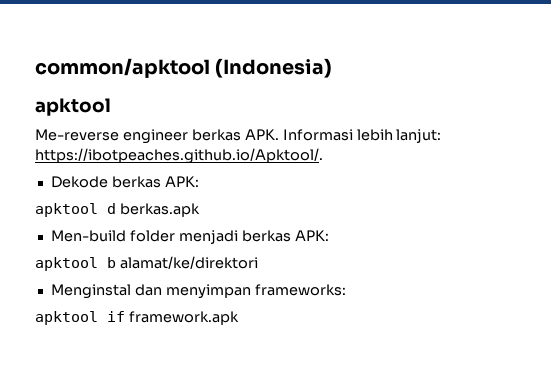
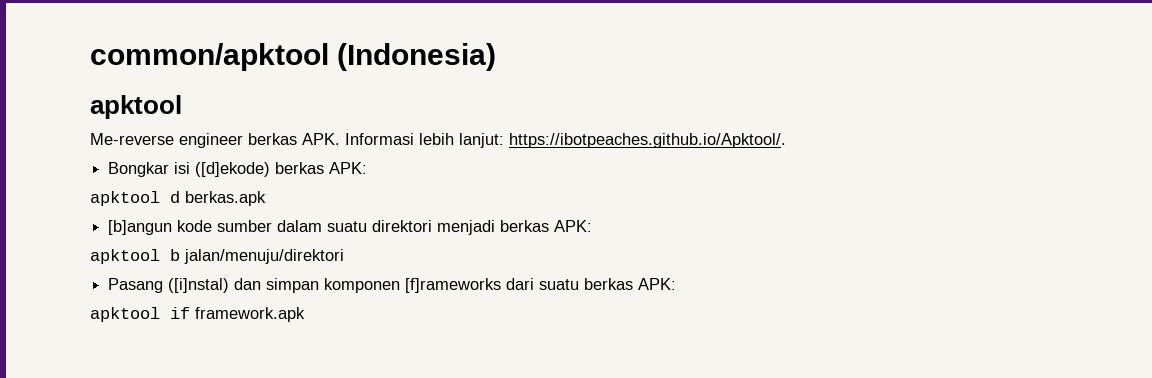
- Dekode berkas APK:
+ Bongkar isi ([d]ekode) berkas APK:
- Men-build folder menjadi berkas APK:
+ [b]angun kode sumber dalam suatu direktori menjadi berkas APK:
- apktool b alamat/ke/direktori
- Menginstal dan menyimpan frameworks:
+ apktool b jalan/menuju/direktori
+ Pasang ([i]nstal) dan simpan komponen [f]rameworks dari suatu berkas APK:

